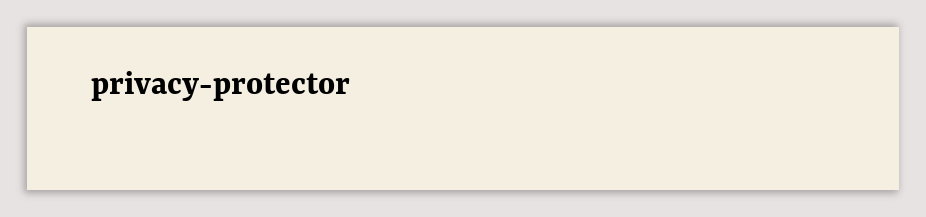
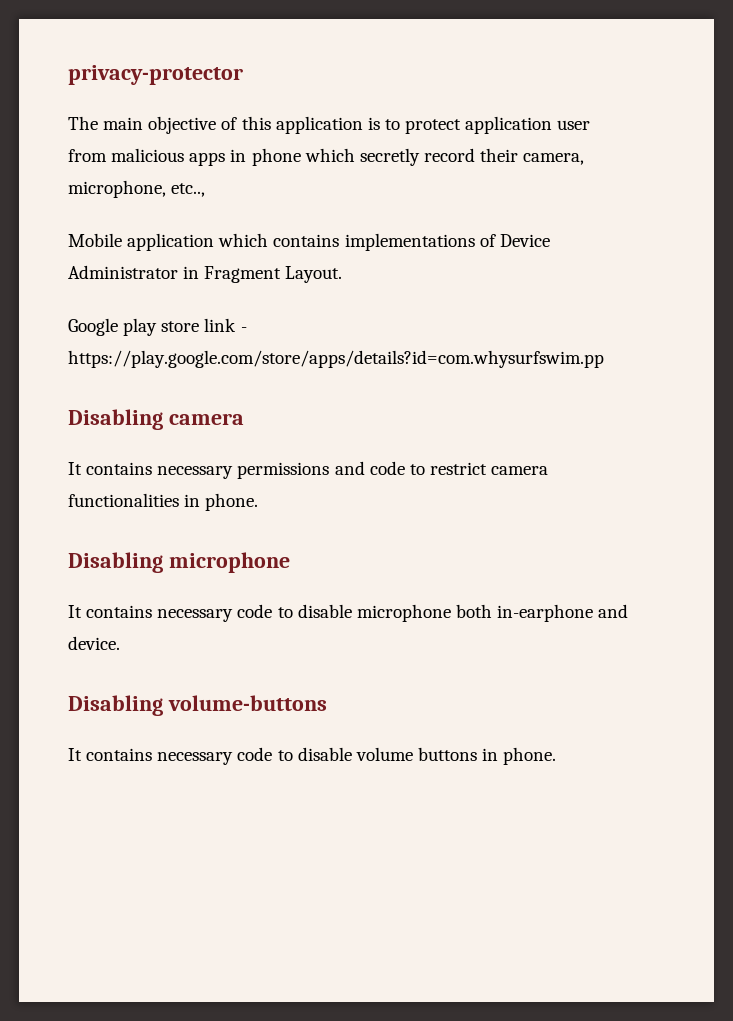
+ The main objective of this application is to protect application user from malicious apps in phone which secretly record their camera, microphone, etc..,
+ Mobile application which contains implementations of Device Administrator in Fragment Layout.
+ Google play store link - https://play.google.com/store/apps/details?id=com.whysurfswim.pp
+ Disabling camera
+ It contains necessary permissions and code to restrict camera functionalities in phone.
+ Disabling microphone
+ It contains necessary code to disable microphone both in-earphone and device.
+ Disabling volume-buttons
+ It contains necessary code to disable volume buttons in phone.

